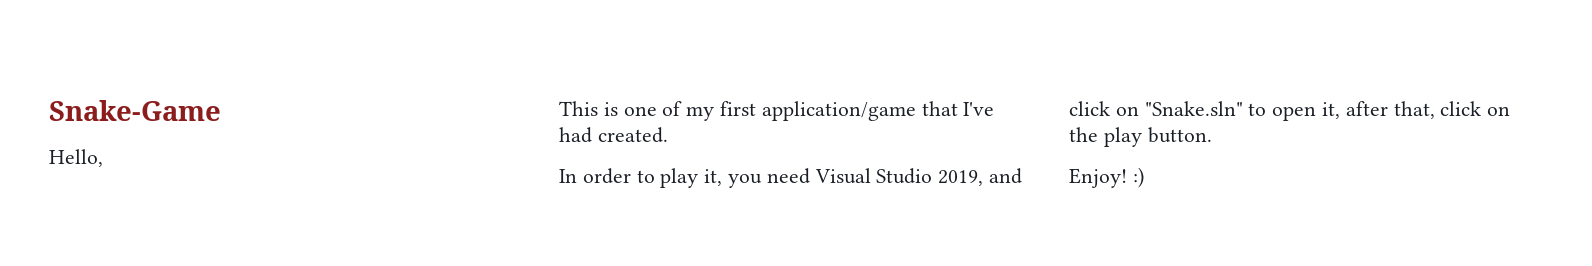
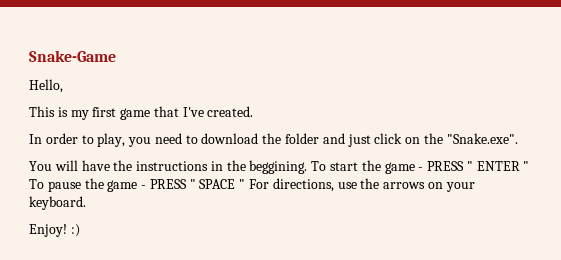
- This is one of my first application/game that I've had created.
+ This is my first game that I've created.
- In order to play it, you need Visual Studio 2019, and click on "Snake.sln" to open it, after that, click on the play button.
+ In order to play, you need to download the folder and just click on the "Snake.exe".
+ You will have the instructions in the beggining. To start the game - PRESS " ENTER " To pause the game - PRESS " SPACE " For directions, use the arrows on your keyboard.

